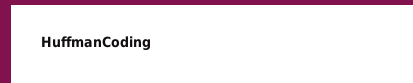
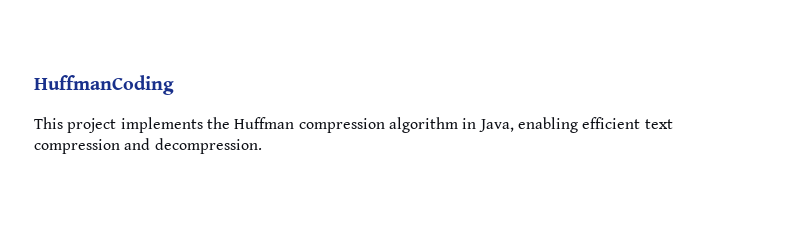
+ This project implements the Huffman compression algorithm in Java, enabling efficient text compression and decompression.

